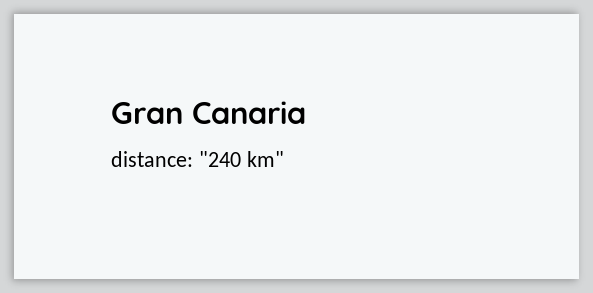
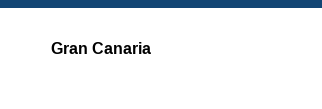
- distance: "240 km"

